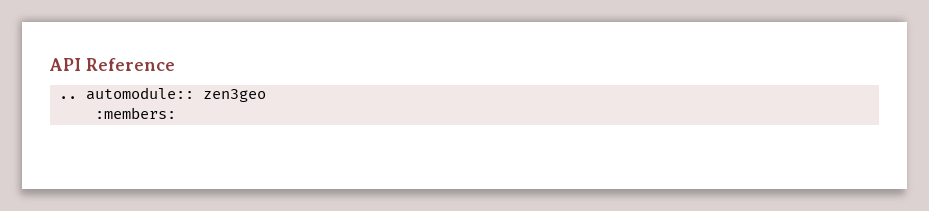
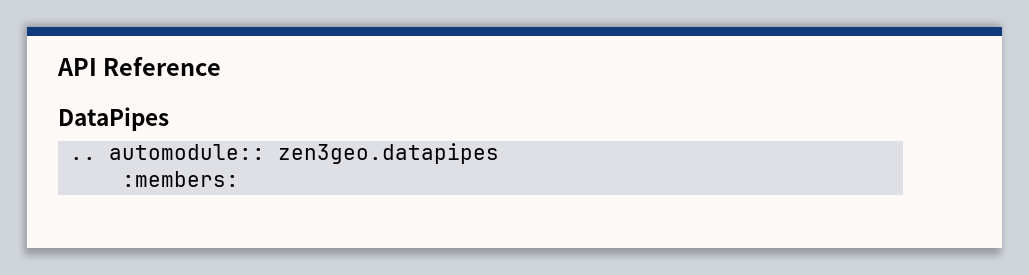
+ DataPipes
- .. automodule:: zen3geo
+ .. automodule:: zen3geo.datapipes

